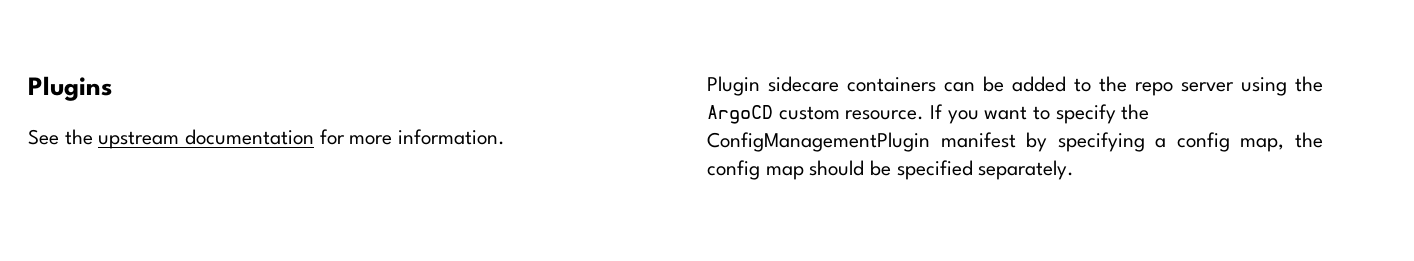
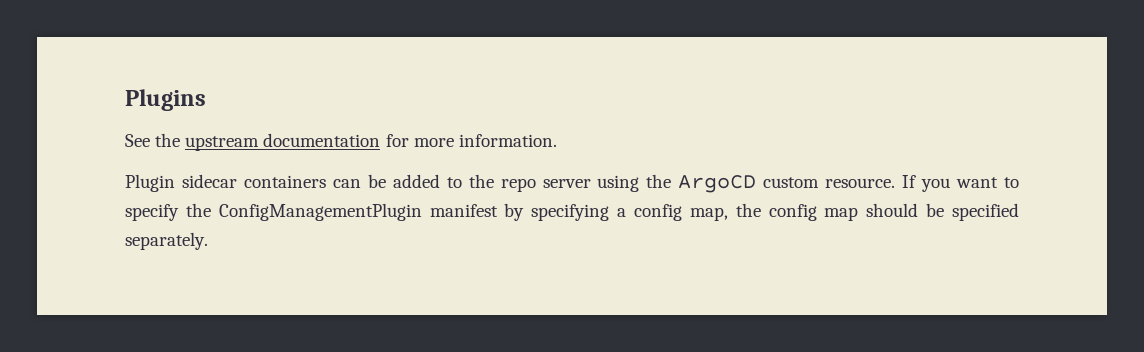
- Plugin sidecare containers can be added to the repo server using the ArgoCD custom resource.
+ Plugin sidecar containers can be added to the repo server using the ArgoCD custom resource.

